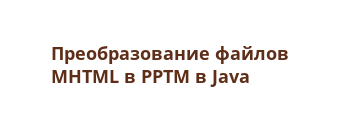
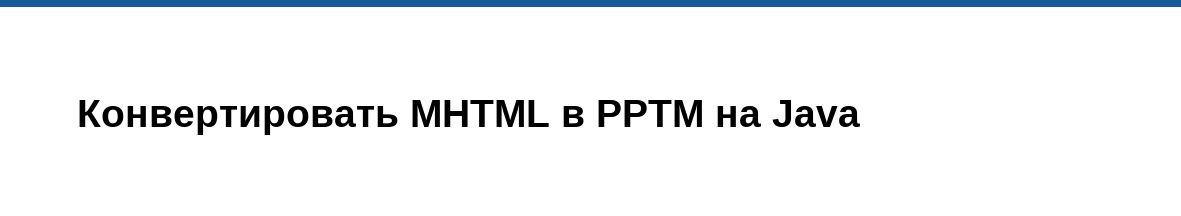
- Преобразование файлов MHTML в PPTM в Java
+ Конвертировать MHTML в PPTM на Java

